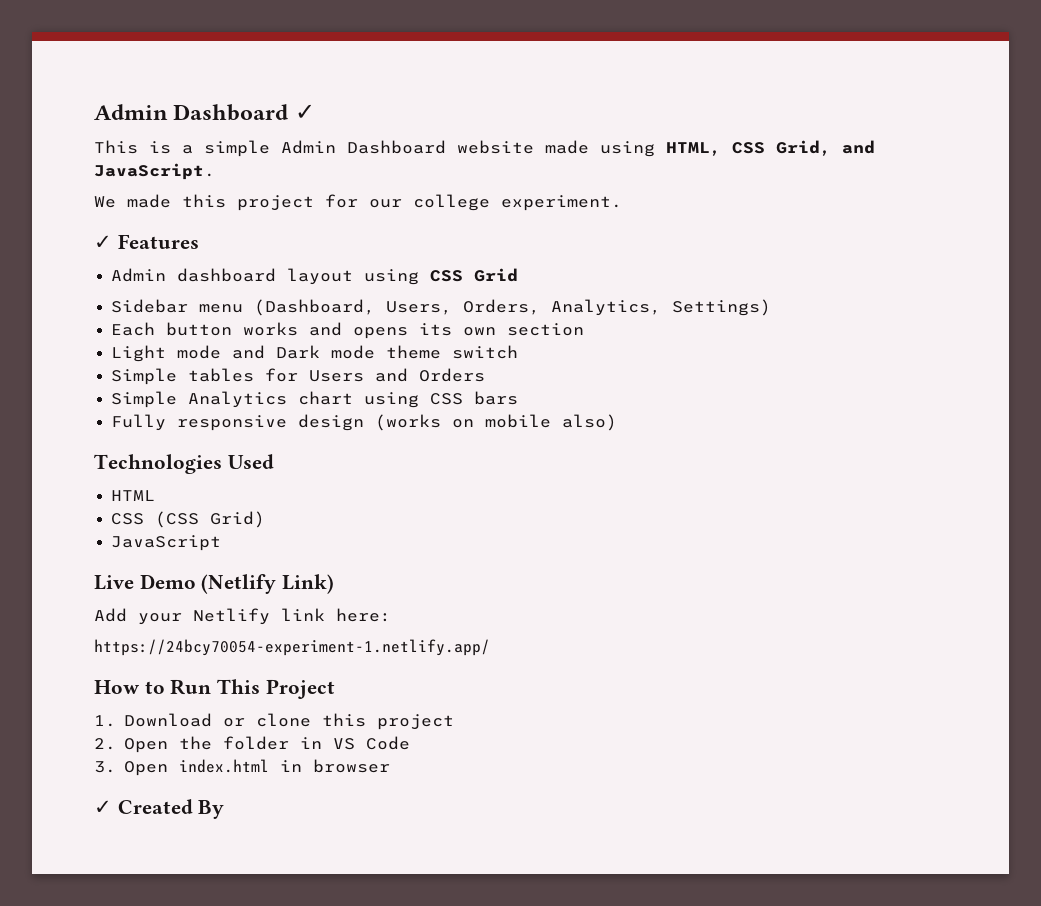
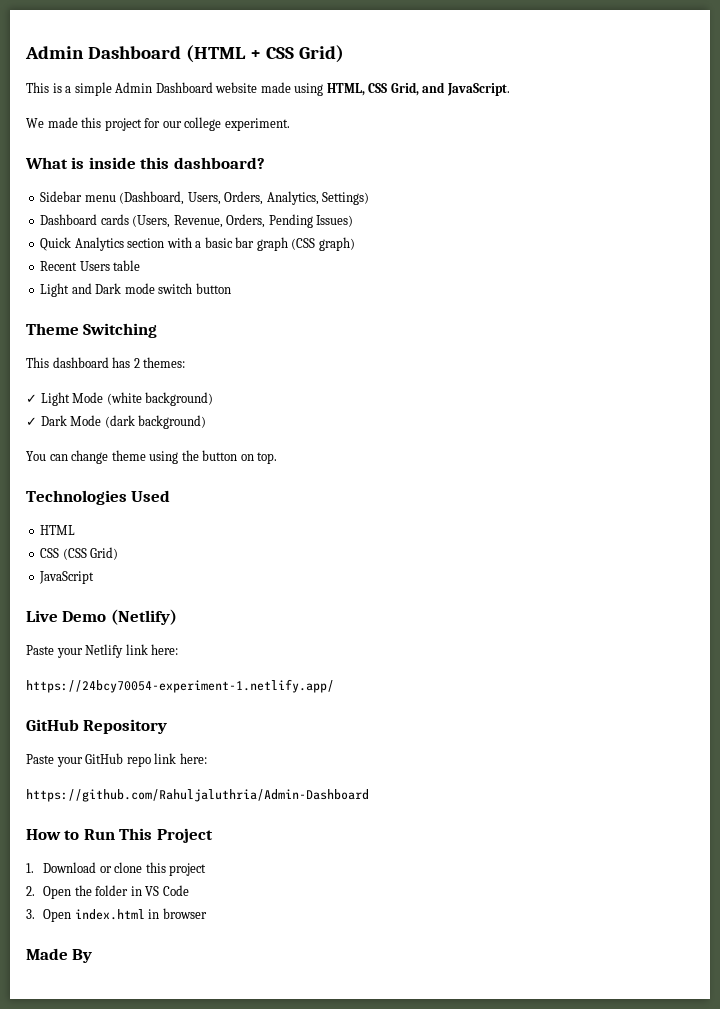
- Admin Dashboard ✓
+ Admin Dashboard (HTML + CSS Grid)
- ✓ Features
- Admin dashboard layout using CSS Grid
+ What is inside this dashboard?
- Each button works and opens its own section
- Light mode and Dark mode theme switch
- Simple tables for Users and Orders
- Simple Analytics chart using CSS bars
- Fully responsive design (works on mobile also)
+ Dashboard cards (Users, Revenue, Orders, Pending Issues)
+ Quick Analytics section with a basic bar graph (CSS graph)
+ Recent Users table
+ Light and Dark mode switch button
+ Theme Switching
+ This dashboard has 2 themes:
+ ✓ Light Mode (white background)
+ ✓ Dark Mode (dark background)
+ You can change theme using the button on top.
- Live Demo (Netlify Link)
- Add your Netlify link here:
+ Live Demo (Netlify)
+ Paste your Netlify link here:
+ GitHub Repository
+ Paste your GitHub repo link here:
+ https://github.com/Rahuljaluthria/Admin-Dashboard
- ✓ Created By
+ Made By

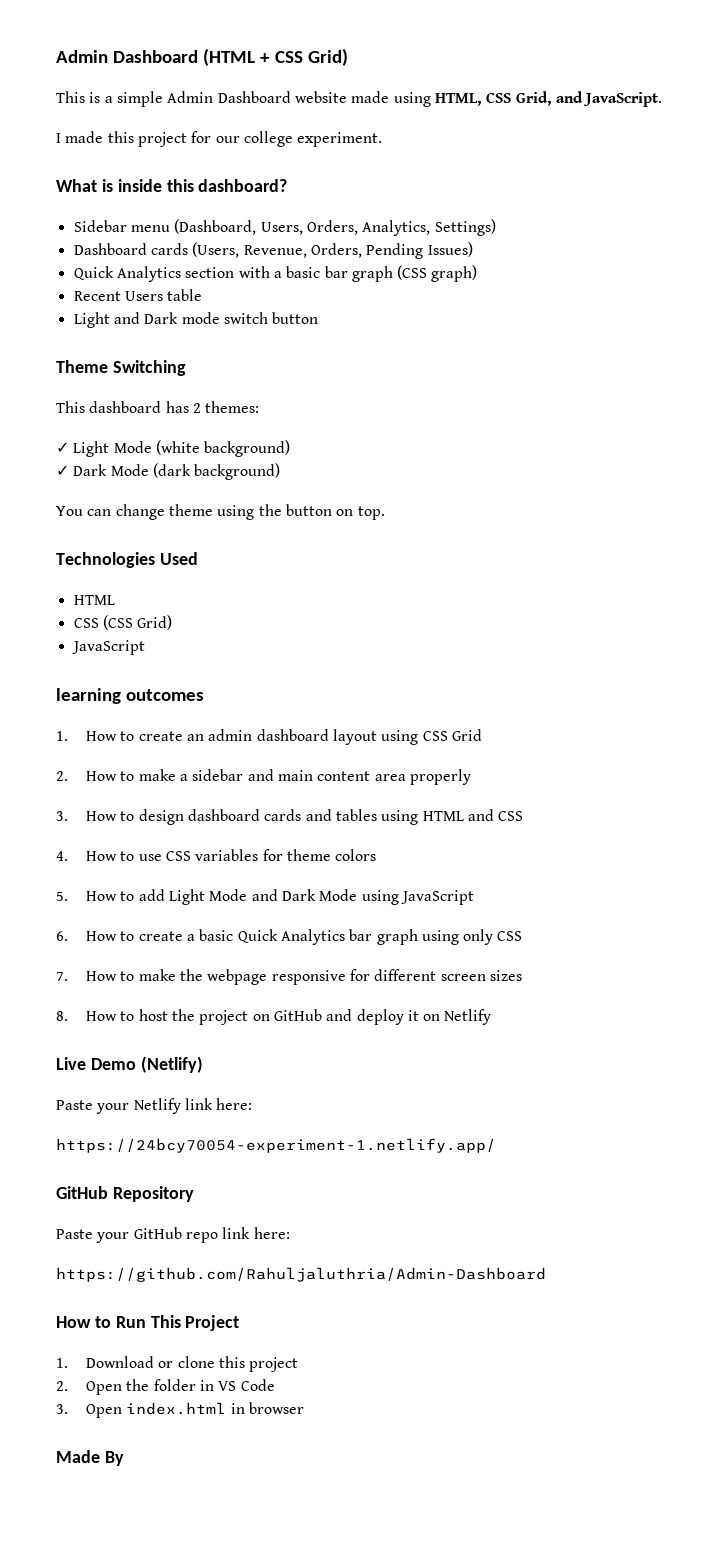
- We made this project for our college experiment.
+ I made this project for our college experiment.
+ learning outcomes
+ 1. How to create an admin dashboard layout using CSS Grid
+ 2. How to make a sidebar and main content area properly
+ 3. How to design dashboard cards and tables using HTML and CSS
+ 4. How to use CSS variables for theme colors
+ 5. How to add Light Mode and Dark Mode using JavaScript
+ 6. How to create a basic Quick Analytics bar graph using only CSS
+ 7. How to make the webpage responsive for different screen sizes
+ 8. How to host the project on GitHub and deploy it on Netlify

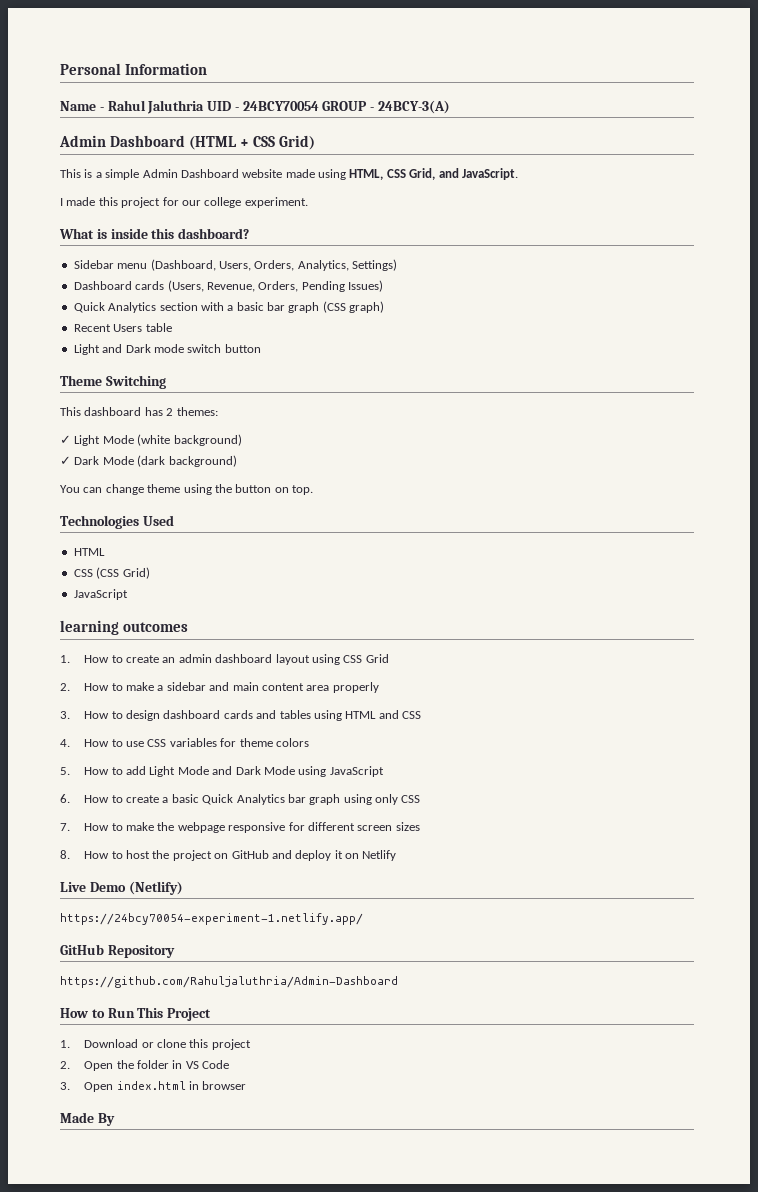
+ Personal Information
+ Name - Rahul Jaluthria UID - 24BCY70054 GROUP - 24BCY-3(A)
- Paste your Netlify link here:
  https://24bcy70054-experiment-1.netlify.app/
  GitHub Repository
- Paste your GitHub repo link here:

